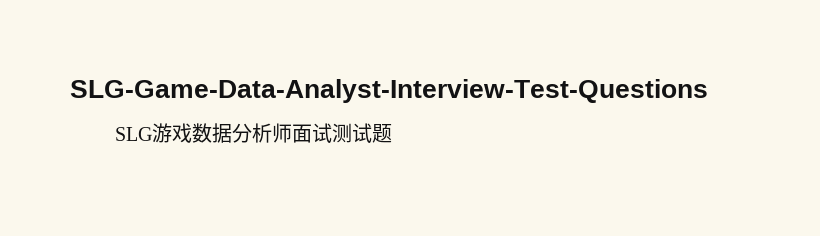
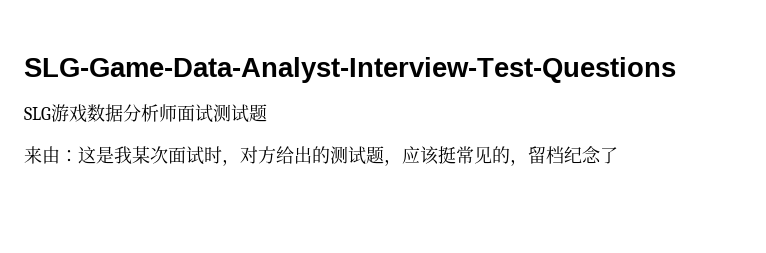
+ 来由：这是我某次面试时，对方给出的测试题，应该挺常见的，留档纪念了

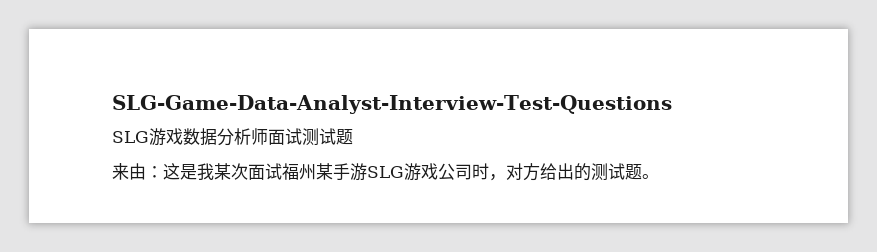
- 来由：这是我某次面试时，对方给出的测试题，应该挺常见的，留档纪念了
+ 来由：这是我某次面试福州某手游SLG游戏公司时，对方给出的测试题。

